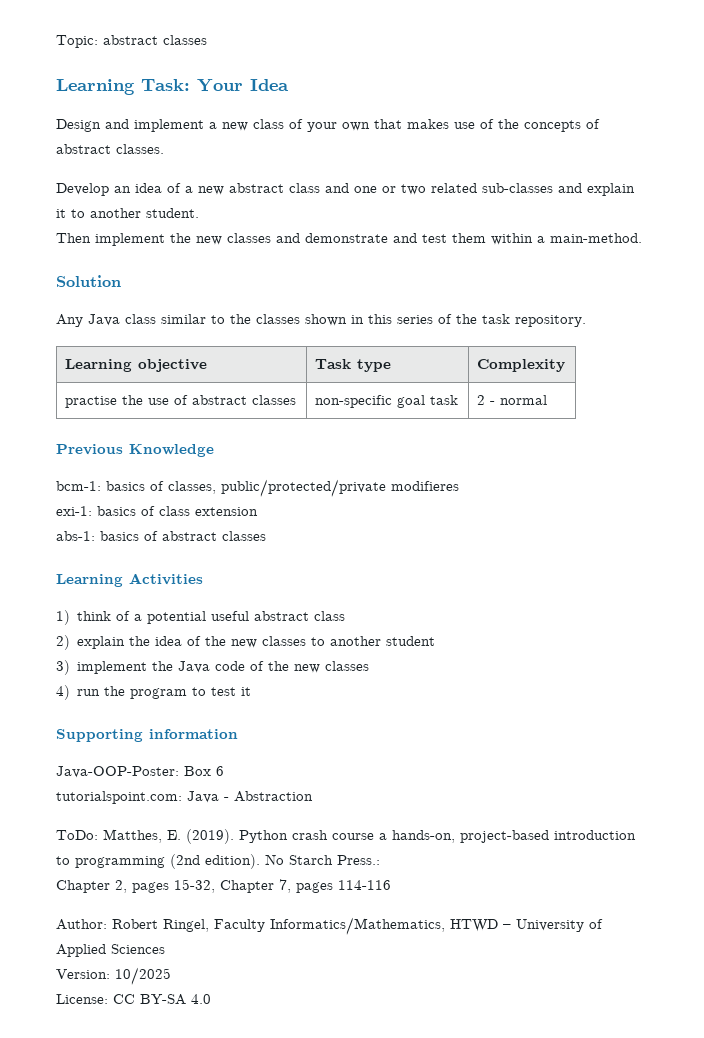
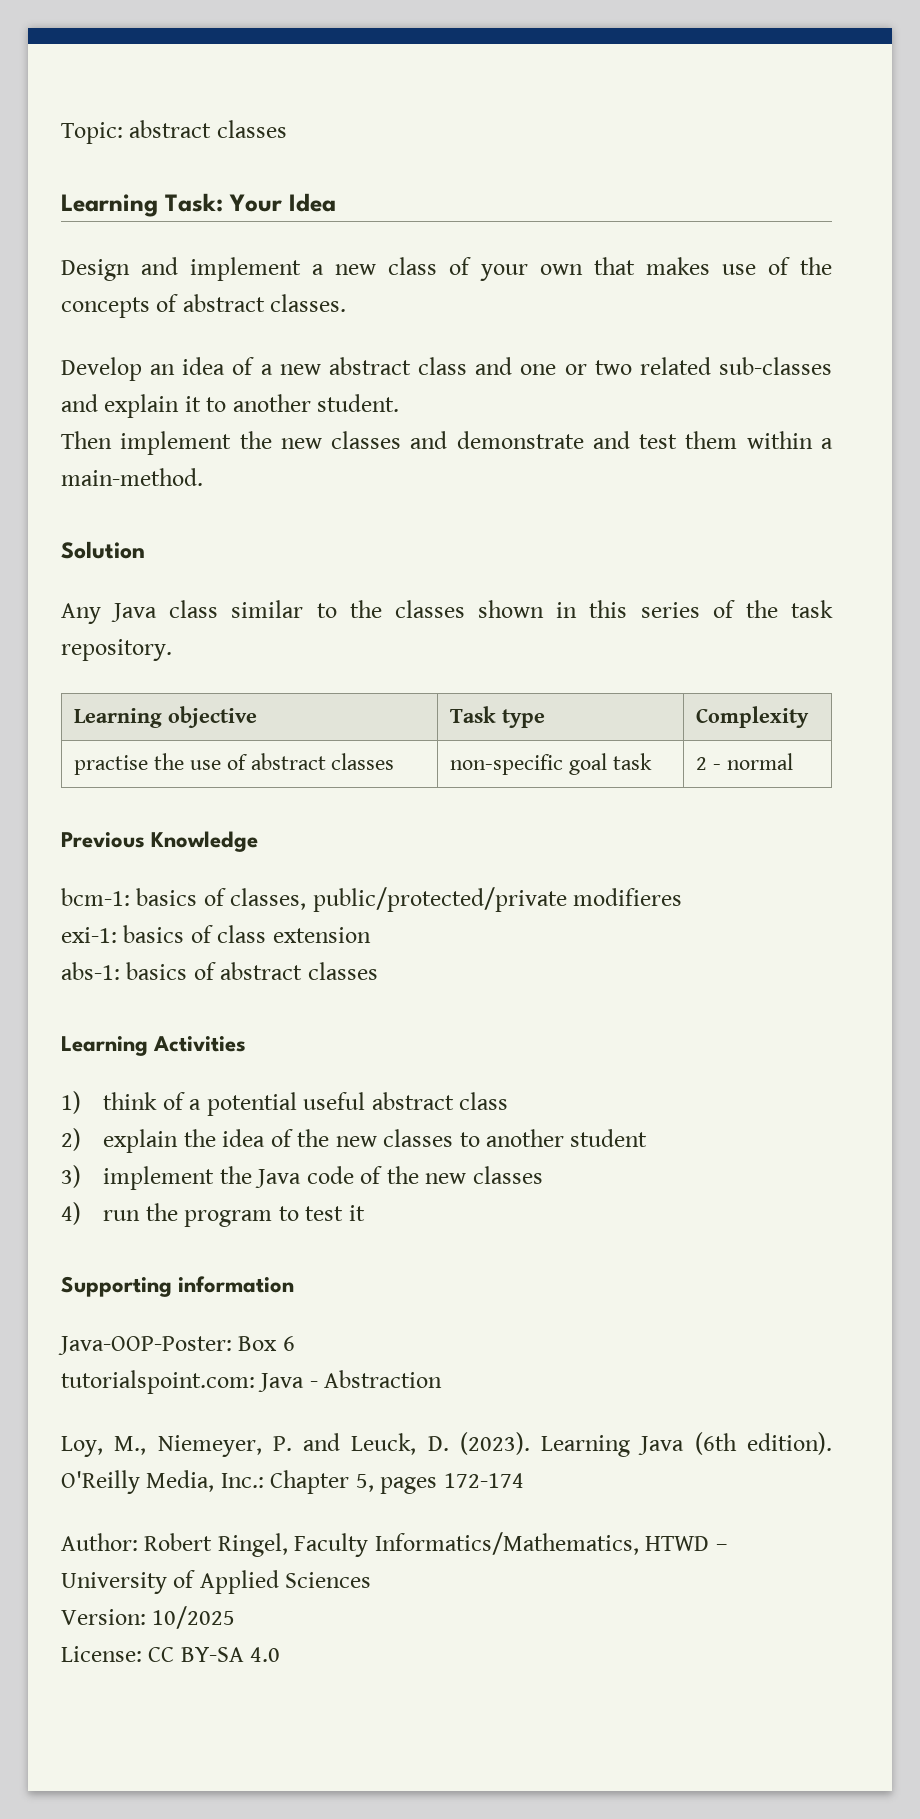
- ToDo: Matthes, E. (2019). Python crash course a hands-on, project-based introduction to programming (2nd edition). No Starch Press.:
- Chapter 2, pages 15-32, Chapter 7, pages 114-116
+ Loy, M., Niemeyer, P. and Leuck, D. (2023). Learning Java (6th edition). O'Reilly Media, Inc.: Chapter 5, pages 172-174

